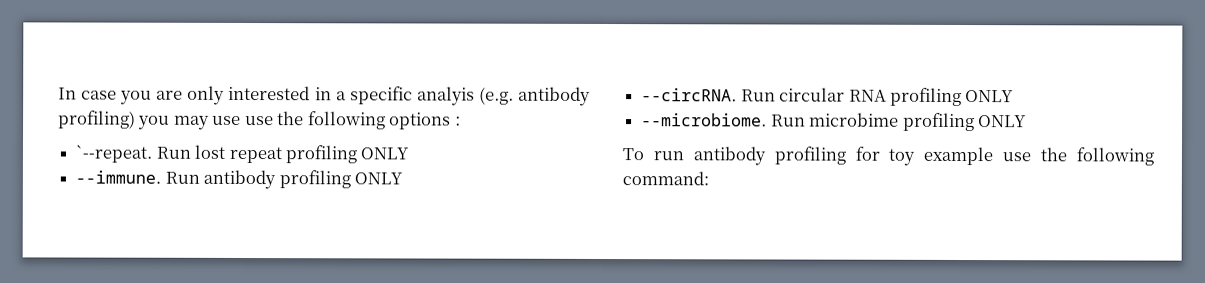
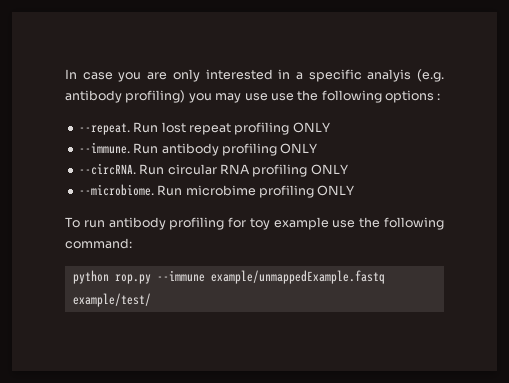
- `--repeat.
+ --repeat.
+ python rop.py --immune example/unmappedExample.fastq example/test/

